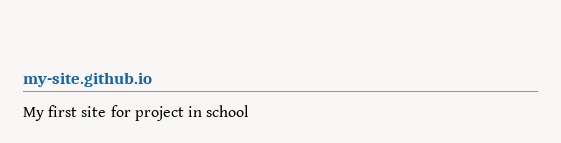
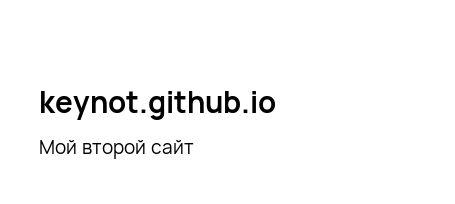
- my-site.github.io
- My first site for project in school
+ keynot.github.io
+ Мой второй сайт

